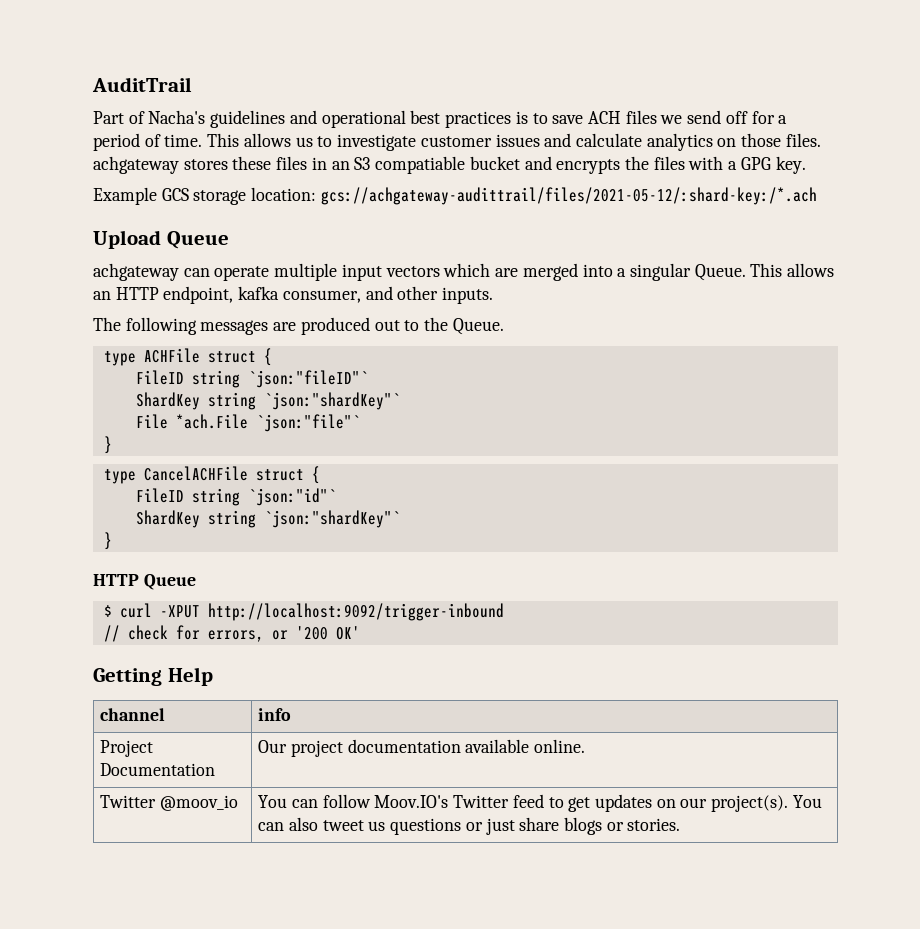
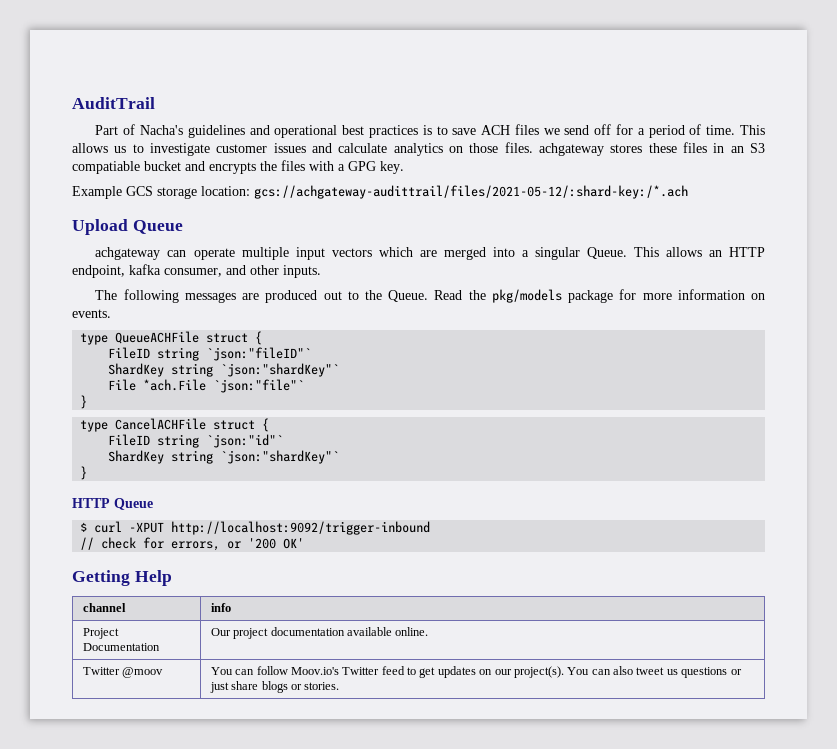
- The following messages are produced out to the Queue.
- type ACHFile struct {
+ The following messages are produced out to the Queue. Read the pkg/models package for more information on events.
+ type QueueACHFile struct {
- Twitter @moov_io | You can follow Moov.IO's Twitter feed to get updates on our project(s). You can also tweet us questions or just share blogs or stories.
+ Twitter @moov | You can follow Moov.io's Twitter feed to get updates on our project(s). You can also tweet us questions or just share blogs or stories.

